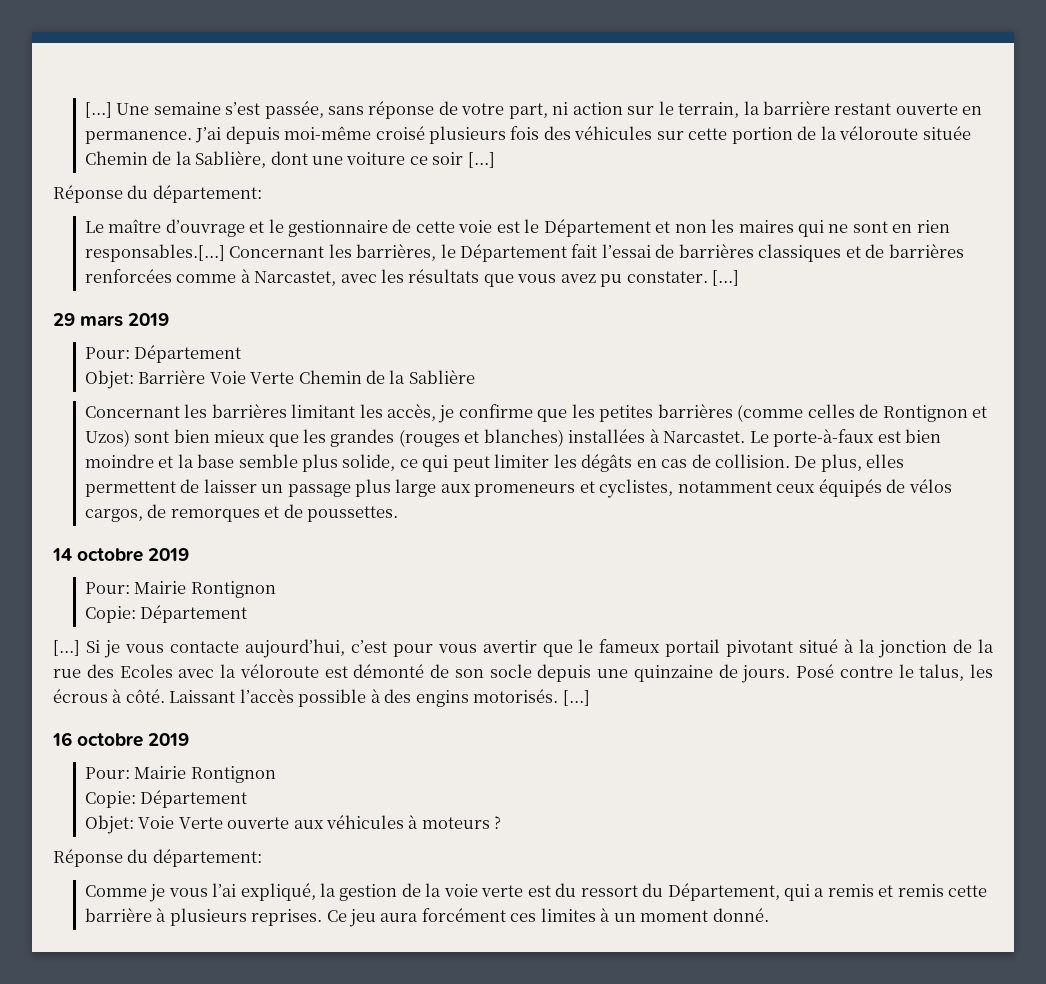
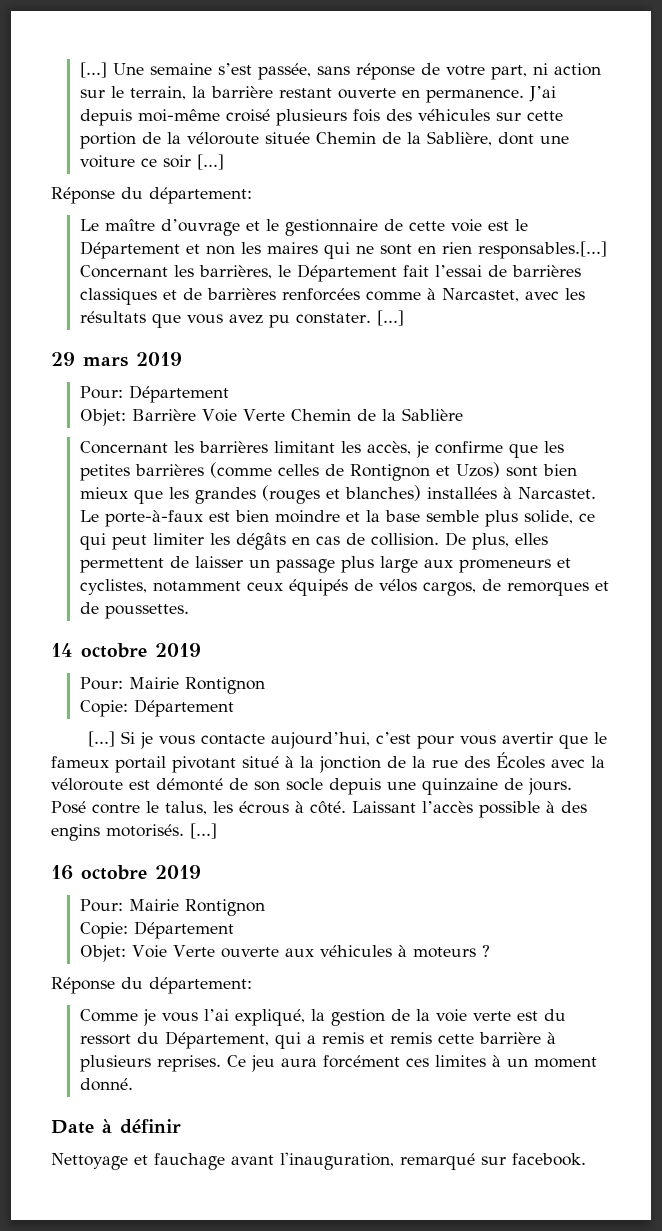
- Si je vous contacte aujourd’hui, c’est pour vous avertir que le fameux portail pivotant situé à la jonction de la rue des Ecoles avec la véloroute est démonté de son socle depuis une quinzaine de jours.
+ Si je vous contacte aujourd’hui, c’est pour vous avertir que le fameux portail pivotant situé à la jonction de la rue des Écoles avec la véloroute est démonté de son socle depuis une quinzaine de jours.
+ Date à définir
+ Nettoyage et fauchage avant l'inauguration, remarqué sur facebook.

